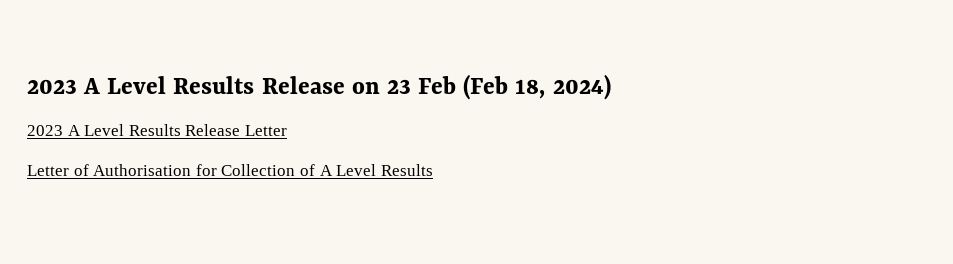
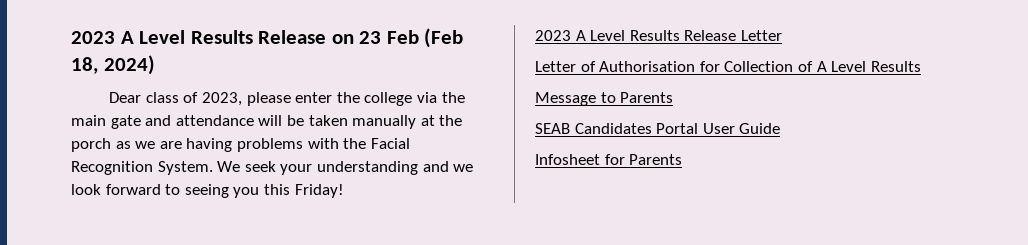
+ Dear class of 2023, please enter the college via the main gate and attendance will be taken manually at the porch as we are having problems with the Facial Recognition System. We seek your understanding and we look forward to seeing you this Friday!
+ Message to Parents
+ SEAB Candidates Portal User Guide
+ Infosheet for Parents

